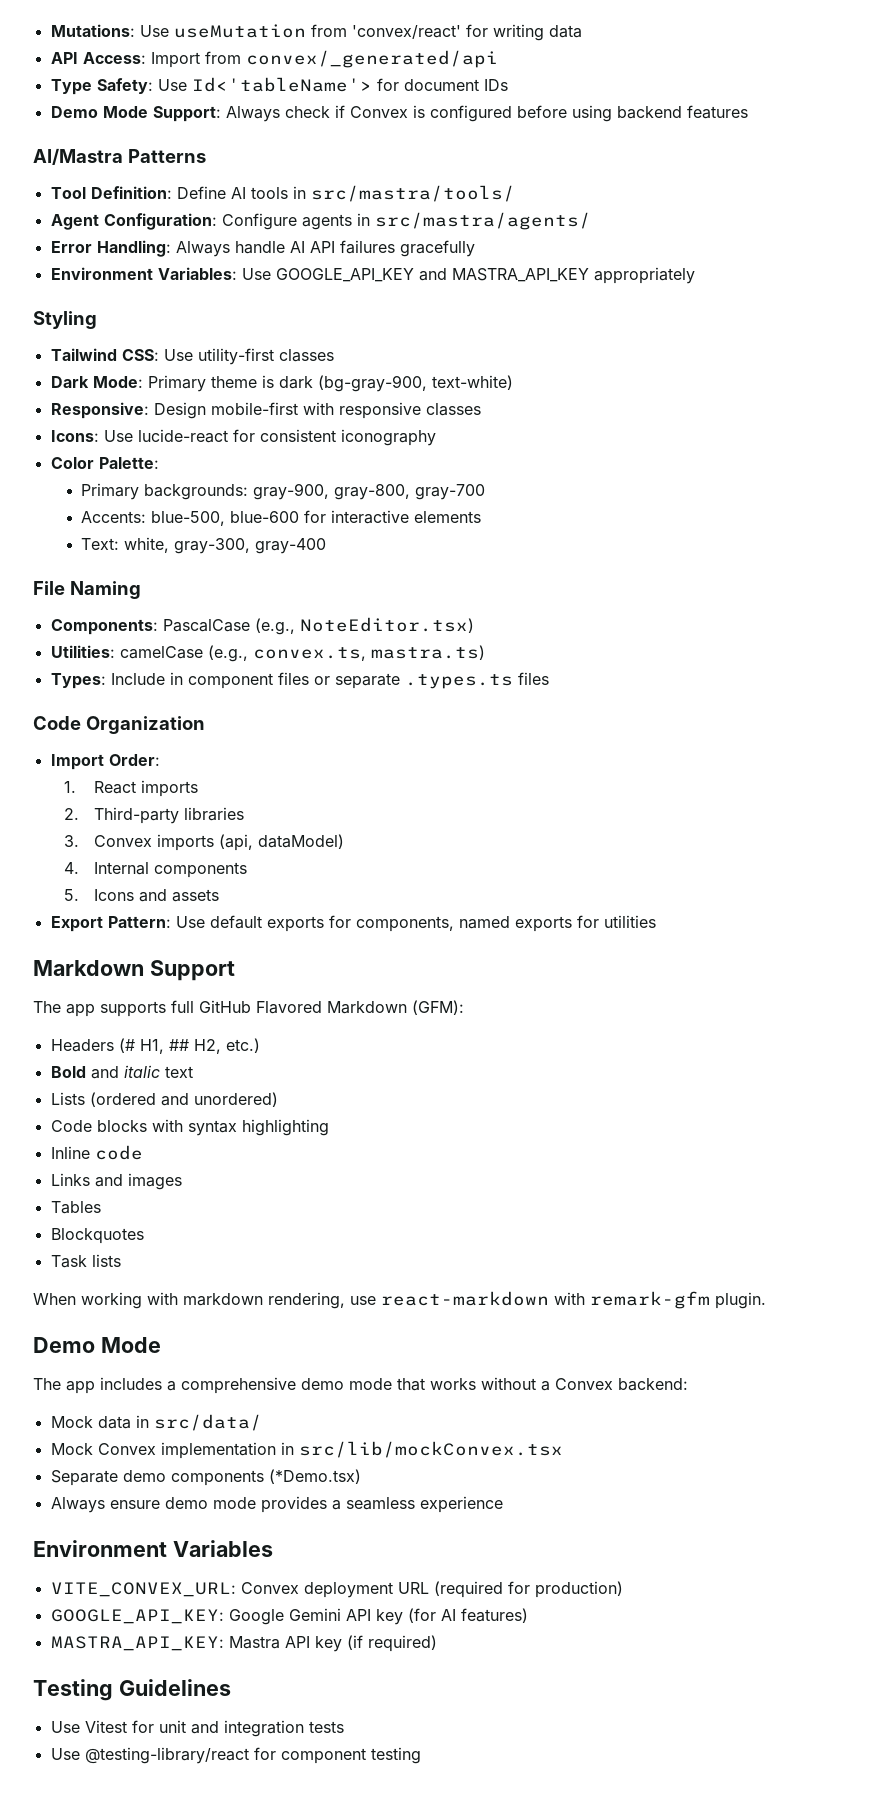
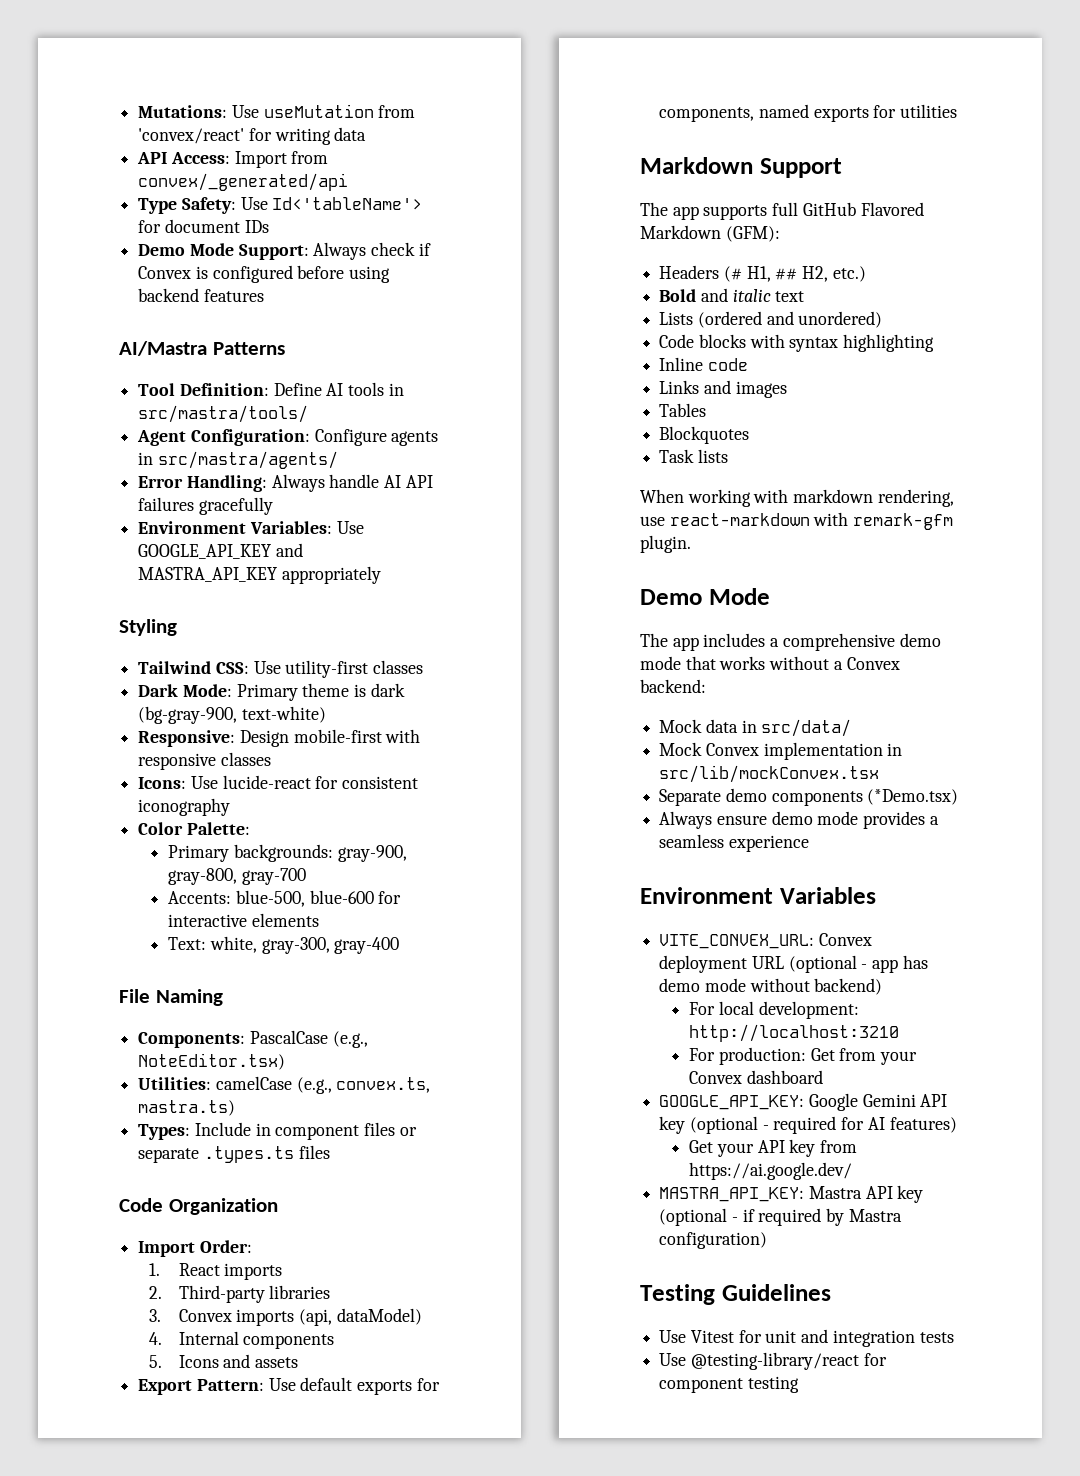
- VITE_CONVEX_URL: Convex deployment URL (required for production)
+ VITE_CONVEX_URL: Convex deployment URL (optional - app has demo mode without backend)
+ For local development: http://localhost:3210
+ For production: Get from your Convex dashboard
- GOOGLE_API_KEY: Google Gemini API key (for AI features)
- MASTRA_API_KEY: Mastra API key (if required)
+ GOOGLE_API_KEY: Google Gemini API key (optional - required for AI features)
+ Get your API key from https://ai.google.dev/
+ MASTRA_API_KEY: Mastra API key (optional - if required by Mastra configuration)

